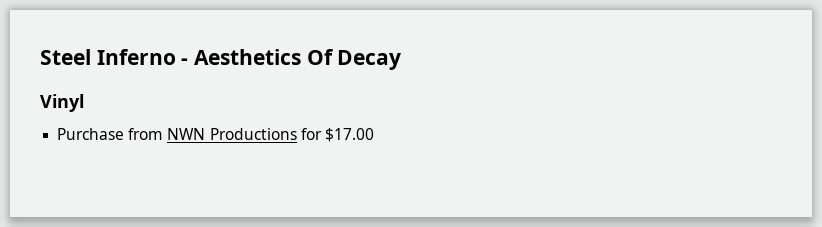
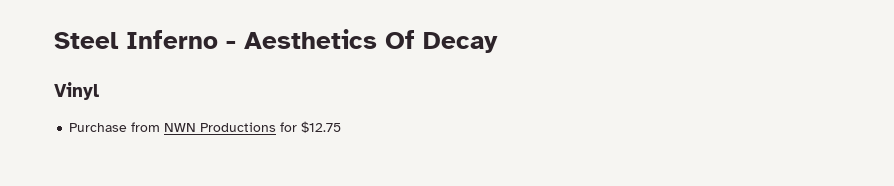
- Purchase from NWN Productions for $17.00
+ Purchase from NWN Productions for $12.75

